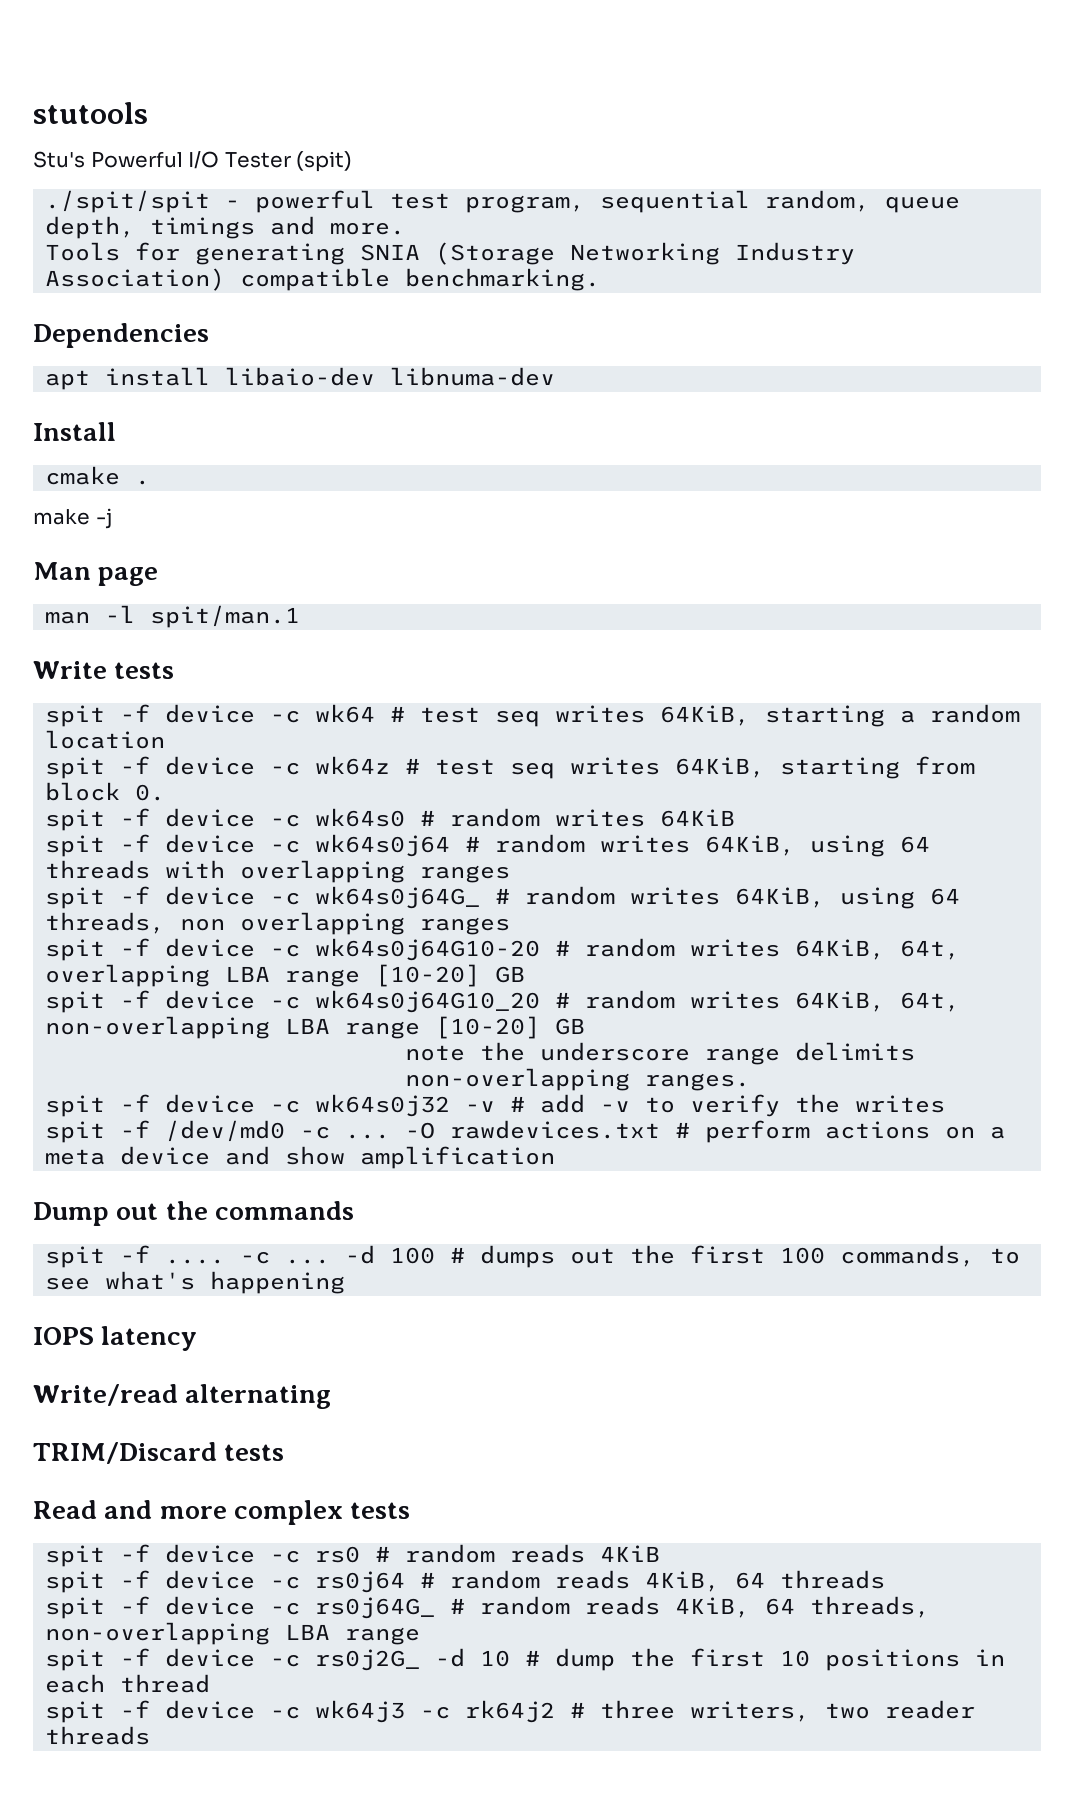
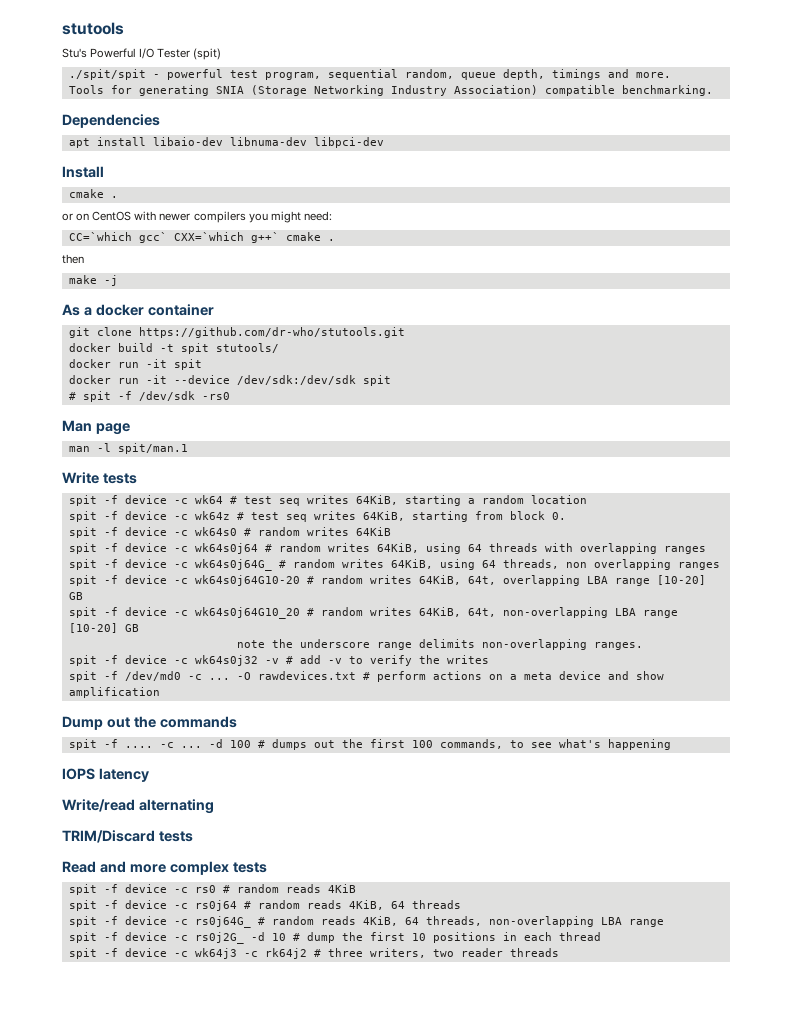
- apt install libaio-dev libnuma-dev
+ apt install libaio-dev libnuma-dev libpci-dev
+ or on CentOS with newer compilers you might need:
+ CC=`which gcc` CXX=`which g++` cmake .
+ then
  make -j
+ As a docker container
+ git clone https://github.com/dr-who/stutools.git
+ docker build -t spit stutools/
+ docker run -it spit
+ docker run -it --device /dev/sdk:/dev/sdk spit
+ # spit -f /dev/sdk -rs0

